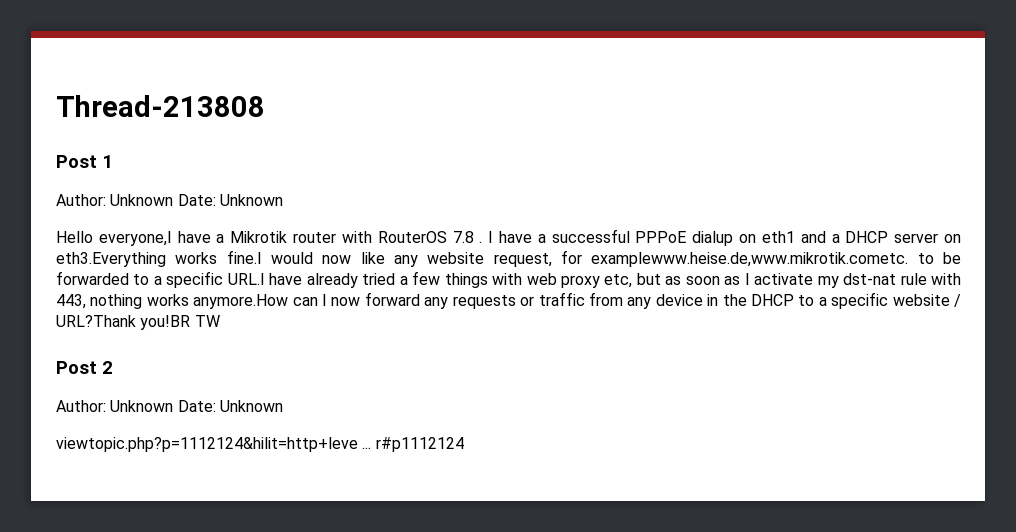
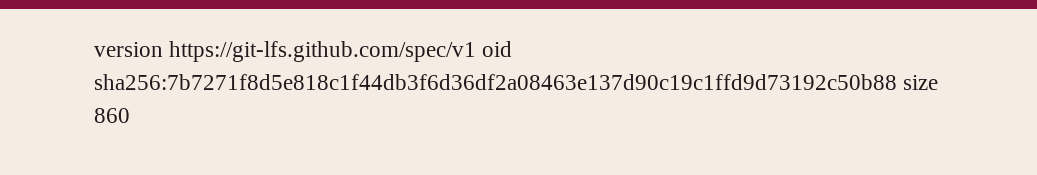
- Thread-213808
- Post 1
- Author: Unknown Date: Unknown
- Hello everyone,I have a Mikrotik router with RouterOS 7.8 . I have a successful PPPoE dialup on eth1 and a DHCP server on eth3.Everything works fine.I would now like any website request, for examplewww.heise.de,www.mikrotik.cometc. to be forwarded to a specific URL.I have already tried a few things with web proxy etc, but as soon as I activate my dst-nat rule with 443, nothing works anymore.How can I now forward any requests or traffic from any device in the DHCP to a specific website / URL?Thank you!BR TW
- Post 2
- Author: Unknown Date: Unknown
- viewtopic.php?p=1112124&hilit=http+leve ... r#p1112124
+ version https://git-lfs.github.com/spec/v1 oid sha256:7b7271f8d5e818c1f44db3f6d36df2a08463e137d90c19c1ffd9d73192c50b88 size 860

